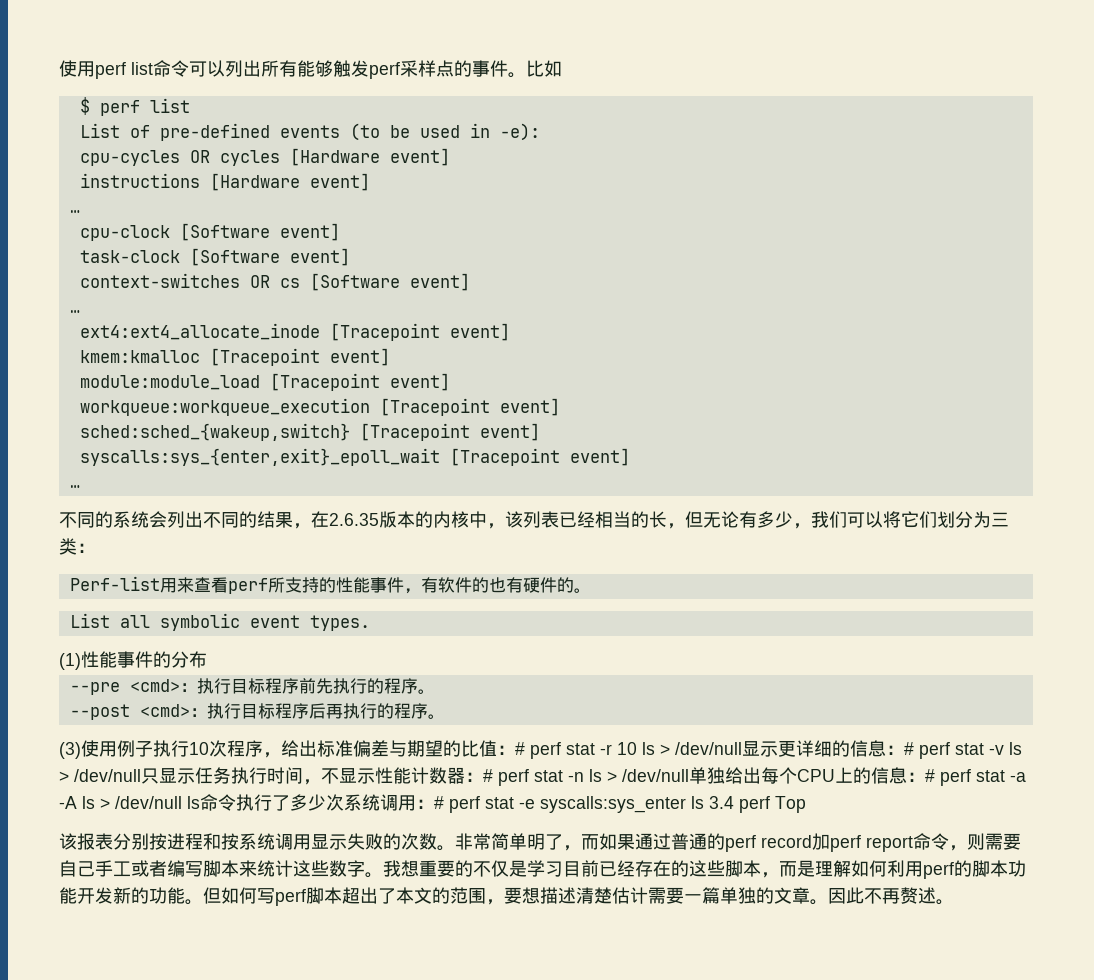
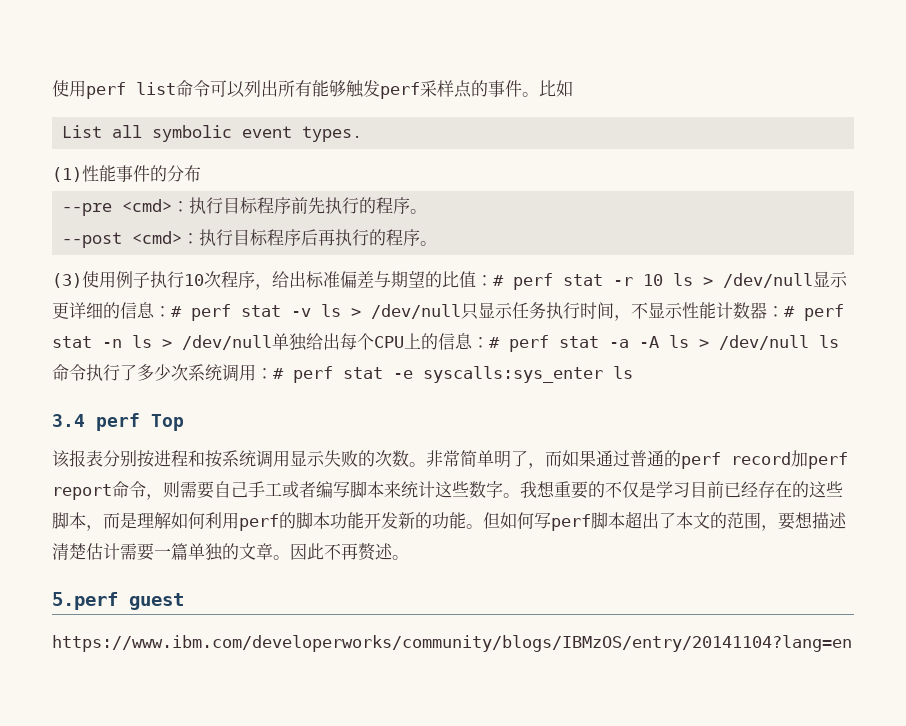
- $ perf list
- List of pre-defined events (to be used in -e):
- cpu-cycles OR cycles [Hardware event]
- instructions [Hardware event]
- …
- cpu-clock [Software event]
- task-clock [Software event]
- context-switches OR cs [Software event]
- …
- ext4:ext4_allocate_inode [Tracepoint event]
- kmem:kmalloc [Tracepoint event]
- module:module_load [Tracepoint event]
- workqueue:workqueue_execution [Tracepoint event]
- sched:sched_{wakeup,switch} [Tracepoint event]
- syscalls:sys_{enter,exit}_epoll_wait [Tracepoint event]
- …
- 不同的系统会列出不同的结果，在2.6.35版本的内核中，该列表已经相当的长，但无论有多少，我们可以将它们划分为三类：
- Perf-list用来查看perf所支持的性能事件，有软件的也有硬件的。
- # perf stat -e syscalls:sys_enter ls 3.4 perf Top
+ # perf stat -e syscalls:sys_enter ls
+ 3.4 perf Top
+ 5.perf guest
+ https://www.ibm.com/developerworks/community/blogs/IBMzOS/entry/20141104?lang=en

